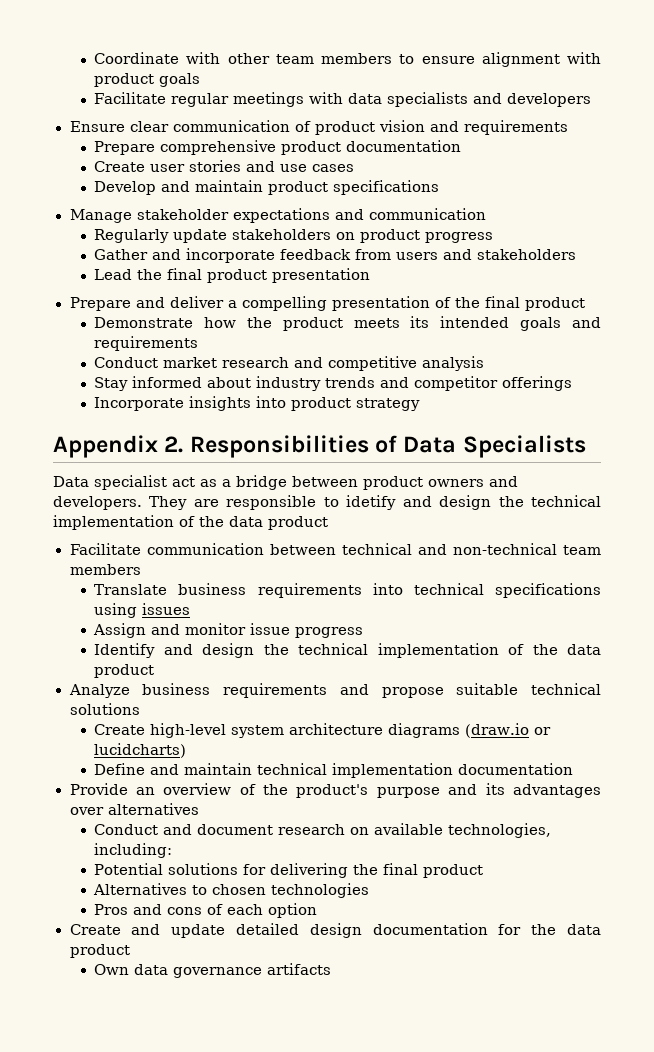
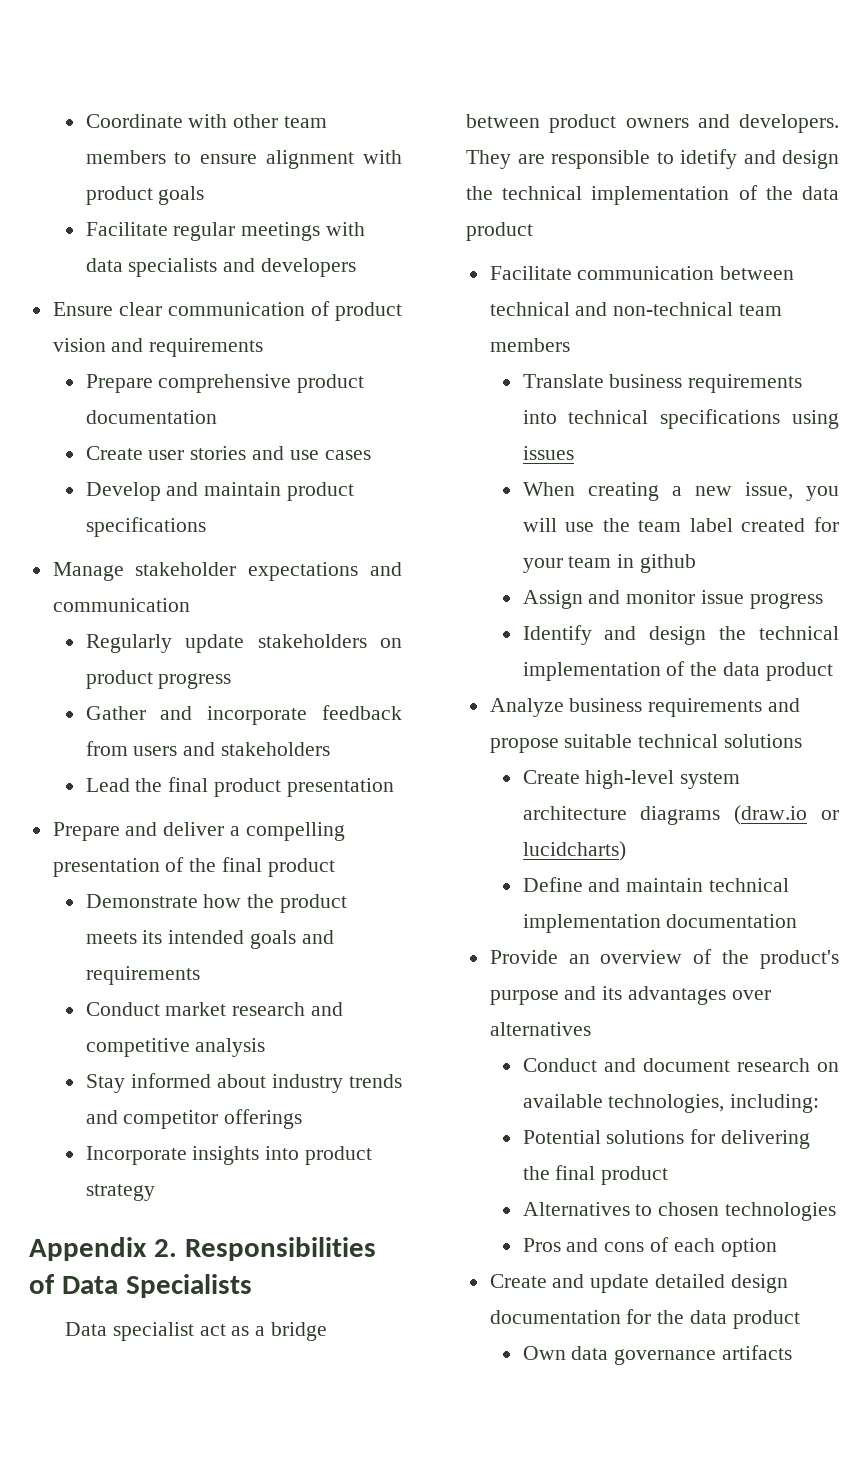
+ When creating a new issue, you will use the team label created for your team in github

